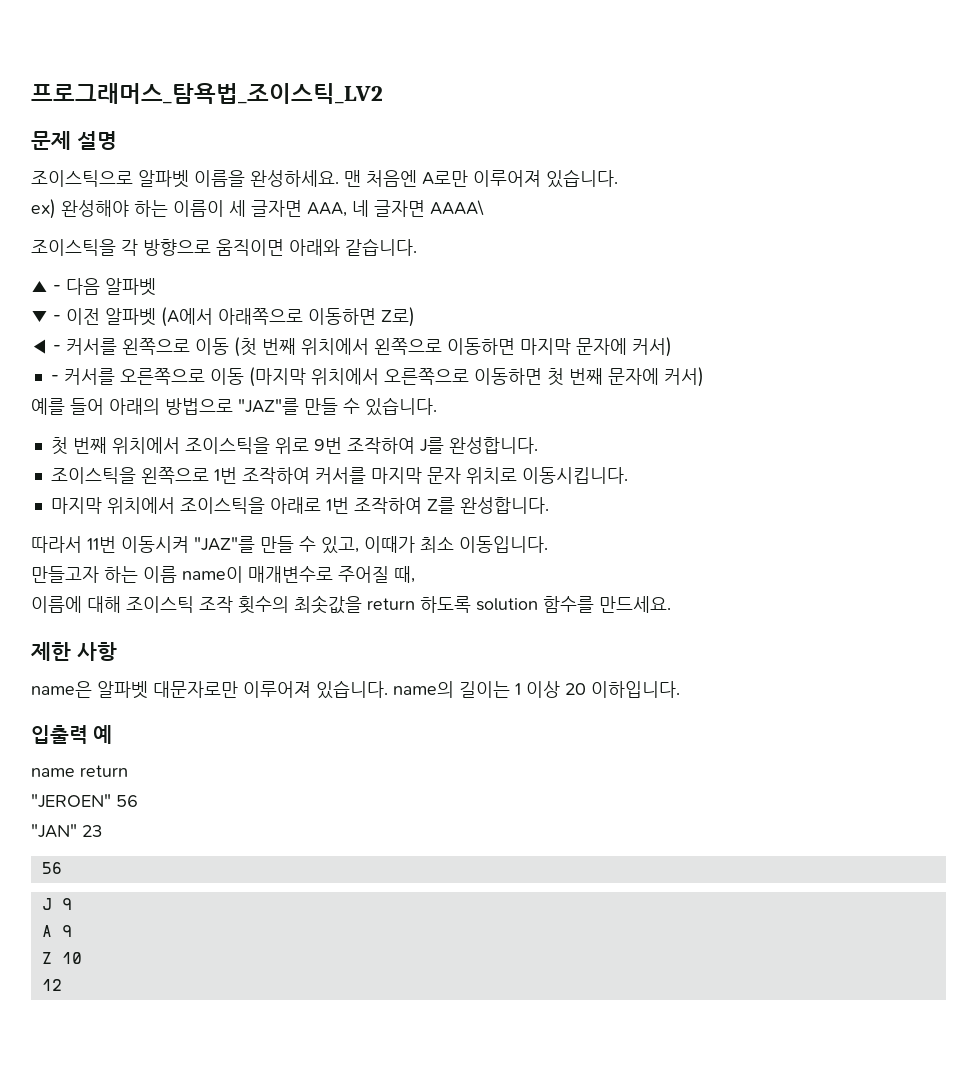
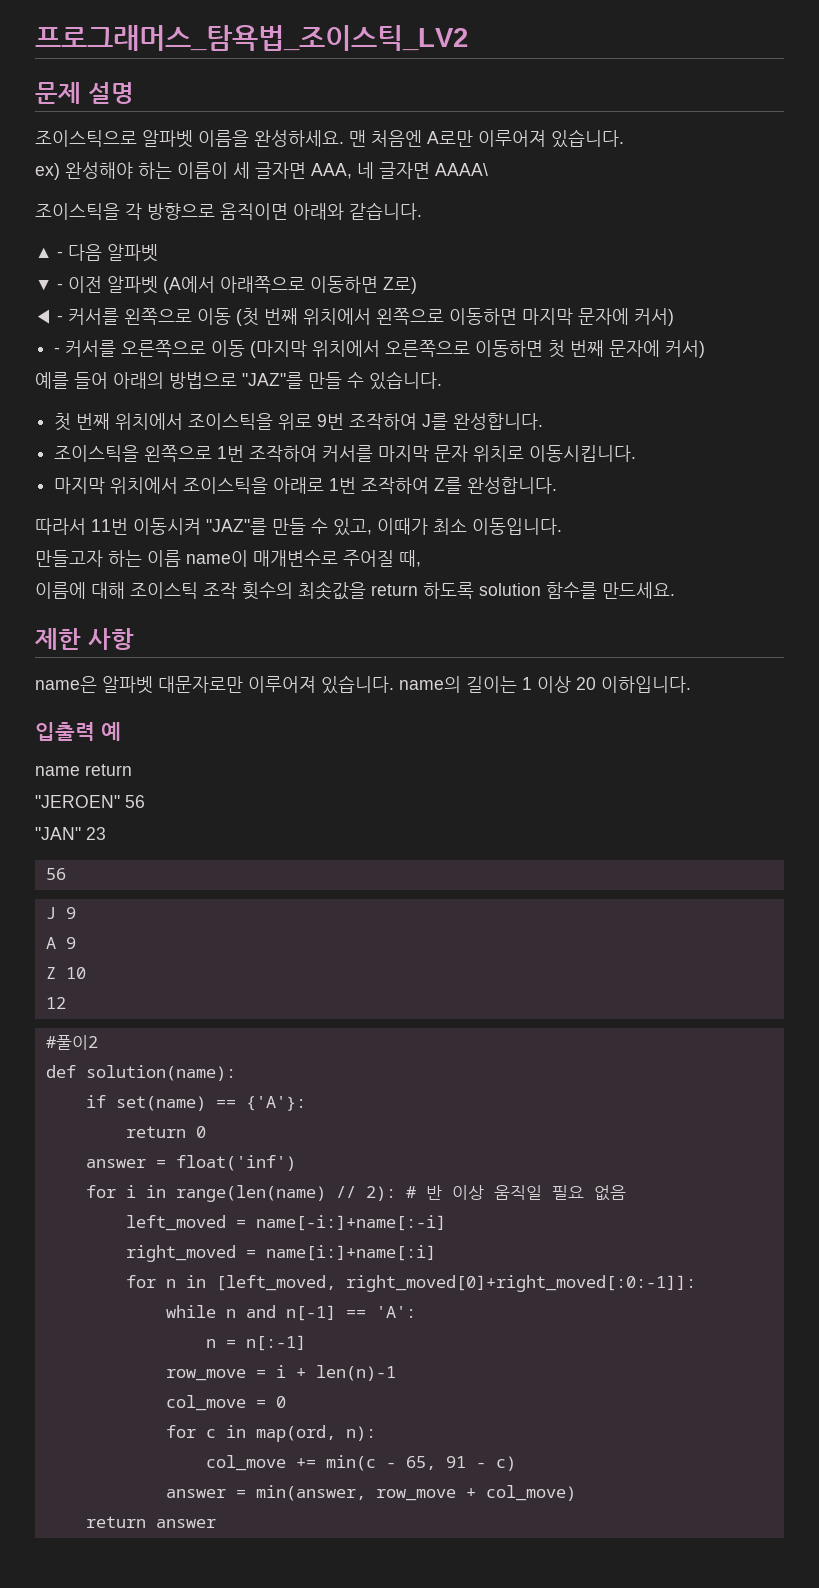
+ #풀이2
+ def solution(name):
+ if set(name) == {'A'}:
+ return 0
+ answer = float('inf')
+ for i in range(len(name) // 2): # 반 이상 움직일 필요 없음
+ left_moved = name[-i:]+name[:-i]
+ right_moved = name[i:]+name[:i]
+ for n in [left_moved, right_moved[0]+right_moved[:0:-1]]:
+ while n and n[-1] == 'A':
+ n = n[:-1]
+ row_move = i + len(n)-1
+ col_move = 0
+ for c in map(ord, n):
+ col_move += min(c - 65, 91 - c)
+ answer = min(answer, row_move + col_move)
+ return answer

